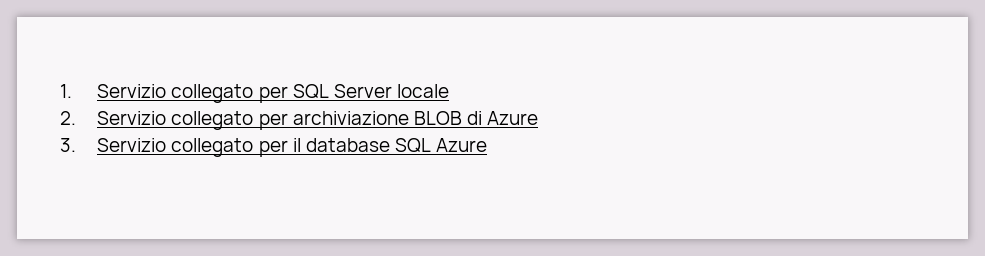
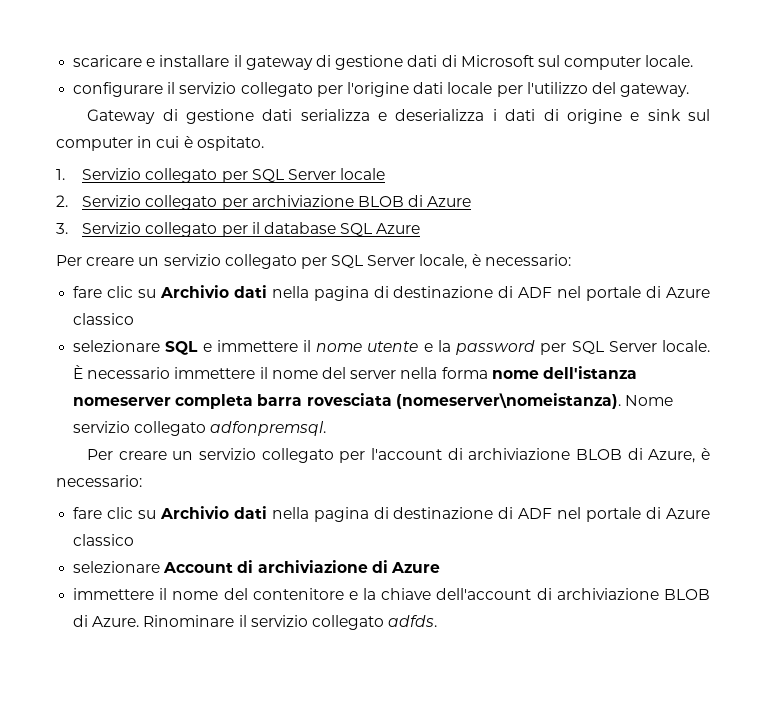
+ scaricare e installare il gateway di gestione dati di Microsoft sul computer locale.
+ configurare il servizio collegato per l'origine dati locale per l'utilizzo del gateway.
+ Gateway di gestione dati serializza e deserializza i dati di origine e sink sul computer in cui è ospitato.
+ Per creare un servizio collegato per SQL Server locale, è necessario:
+ fare clic su Archivio dati nella pagina di destinazione di ADF nel portale di Azure classico
+ selezionare SQL e immettere il nome utente e la password per SQL Server locale. È necessario immettere il nome del server nella forma nome dell'istanza nomeserver completa barra rovesciata (nomeserver\nomeistanza). Nome servizio collegato adfonpremsql.
+ Per creare un servizio collegato per l'account di archiviazione BLOB di Azure, è necessario:
+ fare clic su Archivio dati nella pagina di destinazione di ADF nel portale di Azure classico
+ selezionare Account di archiviazione di Azure
+ immettere il nome del contenitore e la chiave dell'account di archiviazione BLOB di Azure. Rinominare il servizio collegato adfds.

